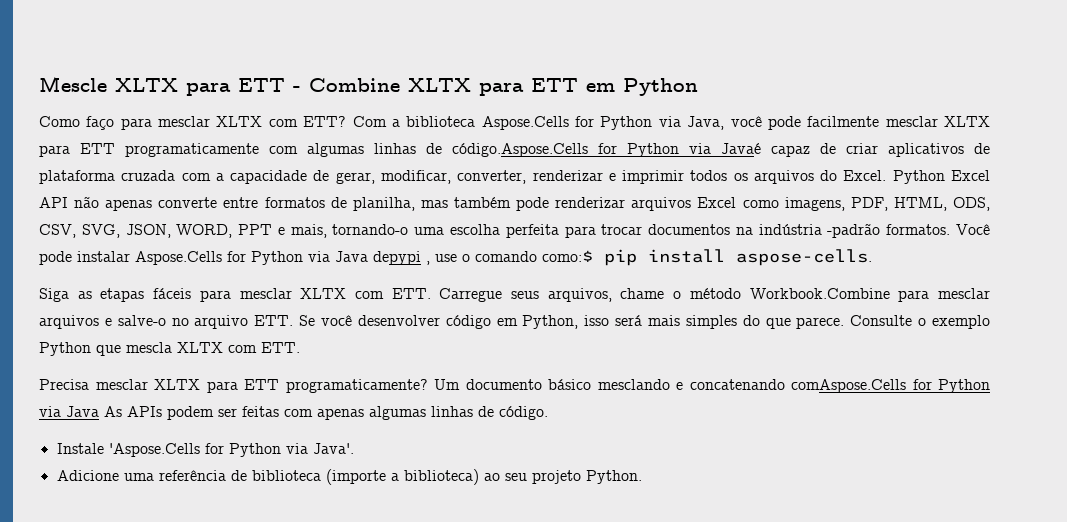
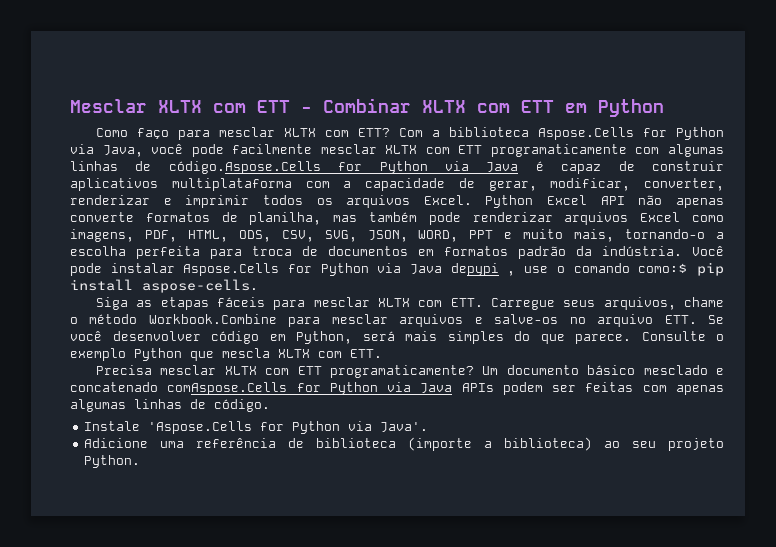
- Mescle XLTX para ETT - Combine XLTX para ETT em Python
+ Mesclar XLTX com ETT - Combinar XLTX com ETT em Python
- Com a biblioteca Aspose.Cells for Python via Java, você pode facilmente mesclar XLTX para ETT programaticamente com algumas linhas de código.Aspose.Cells for Python via Javaé capaz de criar aplicativos de plataforma cruzada com a capacidade de gerar, modificar, converter, renderizar e imprimir todos os arquivos do Excel.
+ Com a biblioteca Aspose.Cells for Python via Java, você pode facilmente mesclar XLTX com ETT programaticamente com algumas linhas de código.Aspose.Cells for Python via Java é capaz de construir aplicativos multiplataforma com a capacidade de gerar, modificar, converter, renderizar e imprimir todos os arquivos Excel.
- Python Excel API não apenas converte entre formatos de planilha, mas também pode renderizar arquivos Excel como imagens, PDF, HTML, ODS, CSV, SVG, JSON, WORD, PPT e mais, tornando-o uma escolha perfeita para trocar documentos na indústria -padrão formatos.
+ Python Excel API não apenas converte formatos de planilha, mas também pode renderizar arquivos Excel como imagens, PDF, HTML, ODS, CSV, SVG, JSON, WORD, PPT e muito mais, tornando-o a escolha perfeita para troca de documentos em formatos padrão da indústria.
- Siga as etapas fáceis para mesclar XLTX com ETT. Carregue seus arquivos, chame o método Workbook.Combine para mesclar arquivos e salve-o no arquivo ETT. Se você desenvolver código em Python, isso será mais simples do que parece.
+ Siga as etapas fáceis para mesclar XLTX com ETT. Carregue seus arquivos, chame o método Workbook.Combine para mesclar arquivos e salve-os no arquivo ETT. Se você desenvolver código em Python, será mais simples do que parece.
- Precisa mesclar XLTX para ETT programaticamente?
+ Precisa mesclar XLTX com ETT programaticamente?
- Um documento básico mesclando e concatenando comAspose.Cells for Python via Java As APIs podem ser feitas com apenas algumas linhas de código.
+ Um documento básico mesclado e concatenado comAspose.Cells for Python via Java APIs podem ser feitas com apenas algumas linhas de código.

